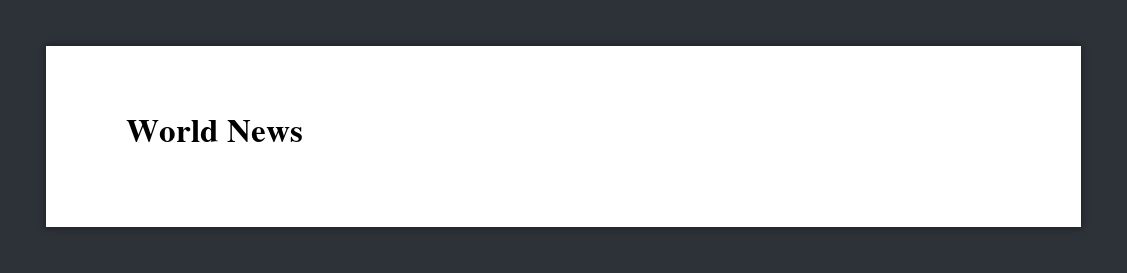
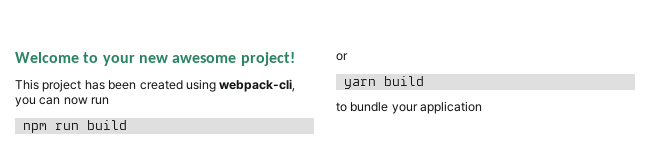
- World News
+ Welcome to your new awesome project!
+ This project has been created using webpack-cli, you can now run
+ npm run build
+ or
+ yarn build
+ to bundle your application

